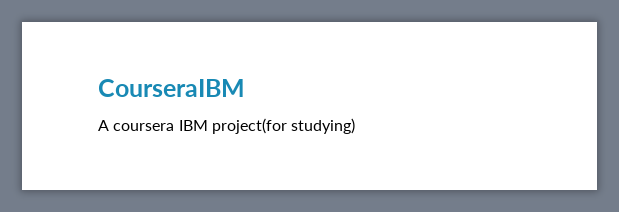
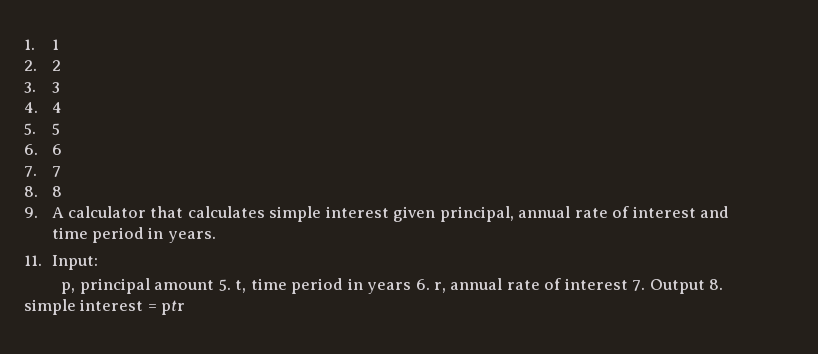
- CourseraIBM
- A coursera IBM project(for studying)
+ 1. 1
+ 2. 2
+ 3. 3
+ 4. 4
+ 5. 5
+ 6. 6
+ 7. 7
+ 8. 8
+ 9. A calculator that calculates simple interest given principal, annual rate of interest and time period in years.
+ 11. Input:
+ p, principal amount 5. t, time period in years 6. r, annual rate of interest 7. Output 8. simple interest = ptr

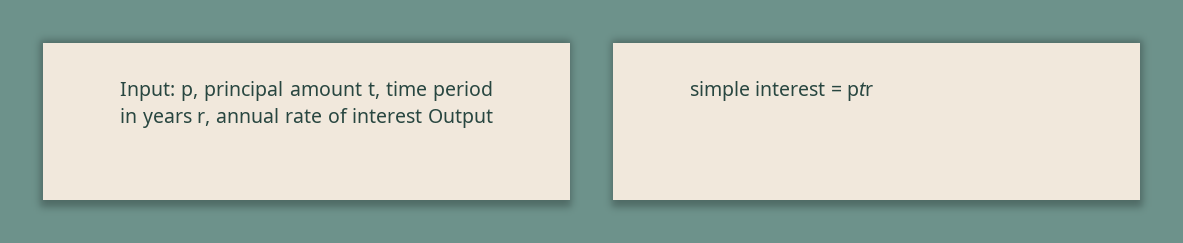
- 1. 1
- 2. 2
- 3. 3
- 4. 4
- 5. 5
- 6. 6
- 7. 7
- 8. 8
- 9. A calculator that calculates simple interest given principal, annual rate of interest and time period in years.
- 11. Input:
- p, principal amount 5. t, time period in years 6. r, annual rate of interest 7. Output 8. simple interest = ptr
+ Input: p, principal amount t, time period in years r, annual rate of interest Output simple interest = ptr

